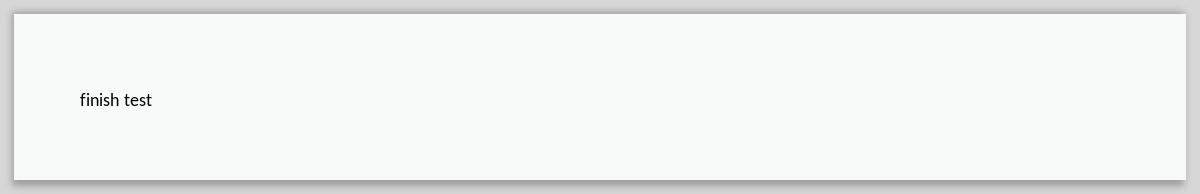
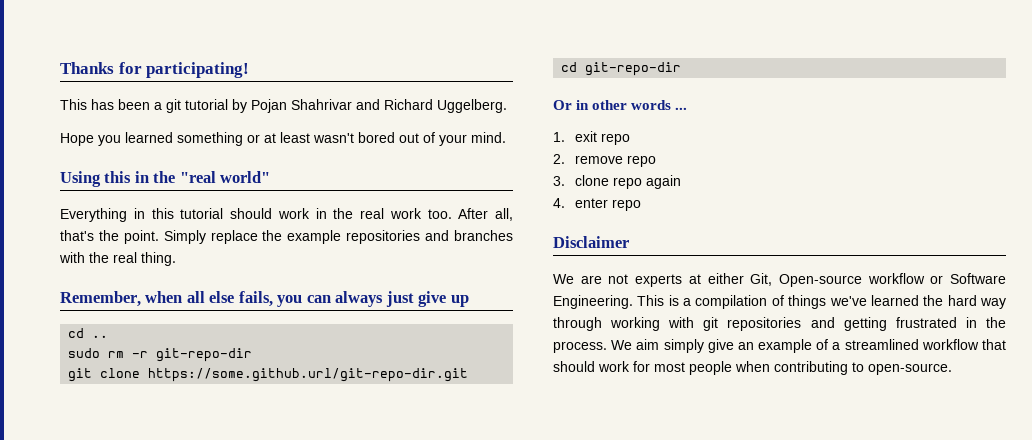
- finish test
+ Thanks for participating!
+ This has been a git tutorial by Pojan Shahrivar and Richard Uggelberg.
+ Hope you learned something or at least wasn't bored out of your mind.
+ Using this in the "real world"
+ Everything in this tutorial should work in the real work too. After all, that's the point. Simply replace the example repositories and branches with the real thing.
+ Remember, when all else fails, you can always just give up
+ cd ..
+ sudo rm -r git-repo-dir
+ git clone https://some.github.url/git-repo-dir.git
+ cd git-repo-dir
+ Or in other words ...
+ 1. exit repo
+ 2. remove repo
+ 3. clone repo again
+ 4. enter repo
+ Disclaimer
+ We are not experts at either Git, Open-source workflow or Software Engineering. This is a compilation of things we've learned the hard way through working with git repositories and getting frustrated in the process. We aim simply give an example of a streamlined workflow that should work for most people when contributing to open-source.

